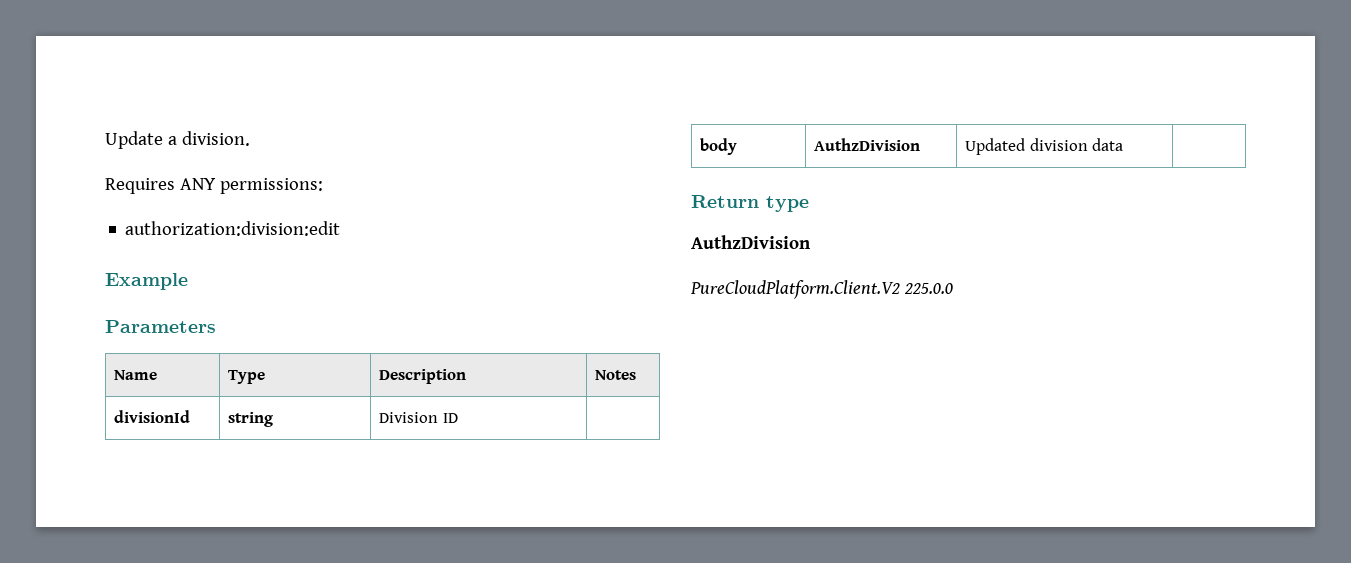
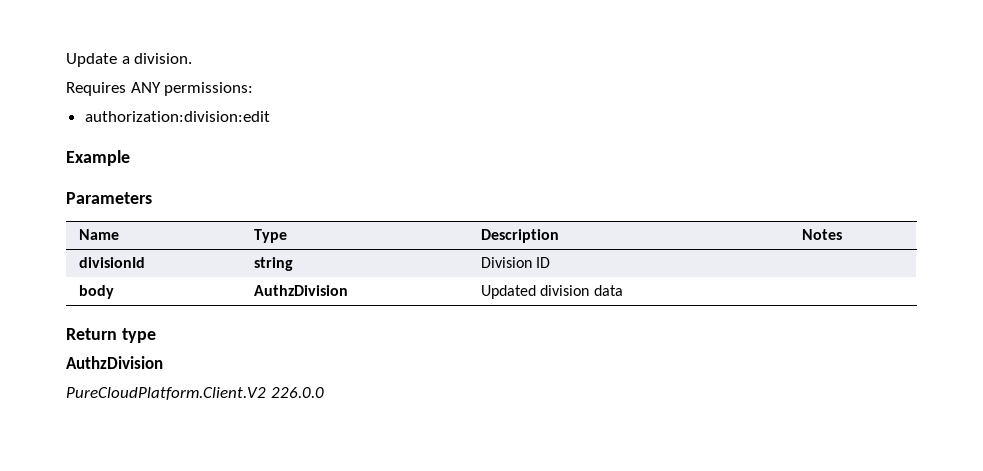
- PureCloudPlatform.Client.V2 225.0.0
+ PureCloudPlatform.Client.V2 226.0.0

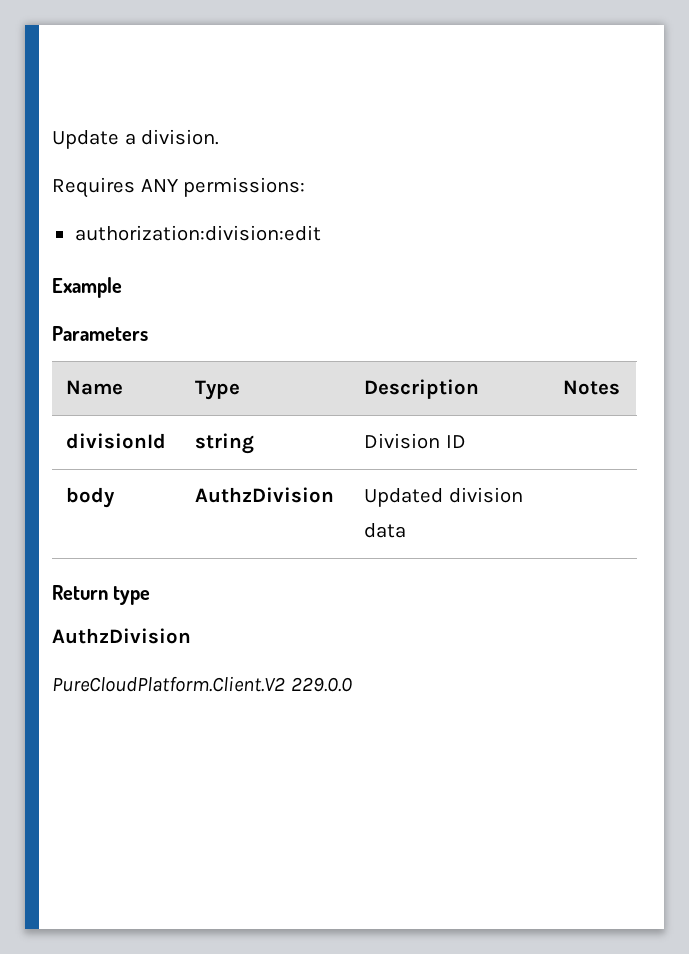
- PureCloudPlatform.Client.V2 226.0.0
+ PureCloudPlatform.Client.V2 229.0.0

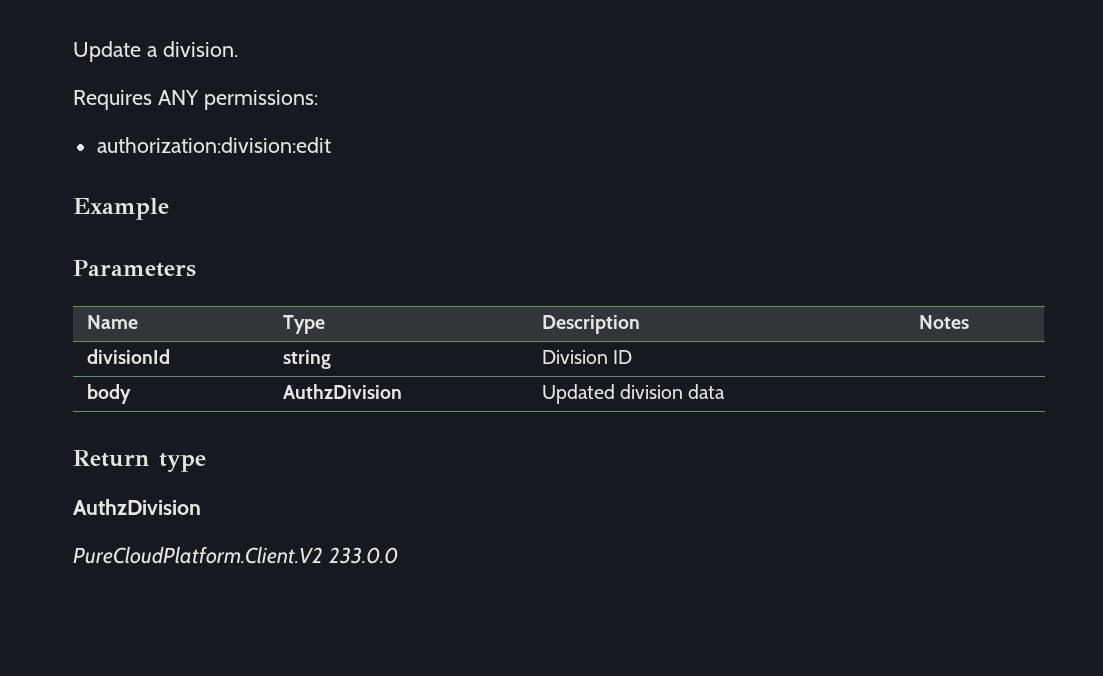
- PureCloudPlatform.Client.V2 229.0.0
+ PureCloudPlatform.Client.V2 233.0.0

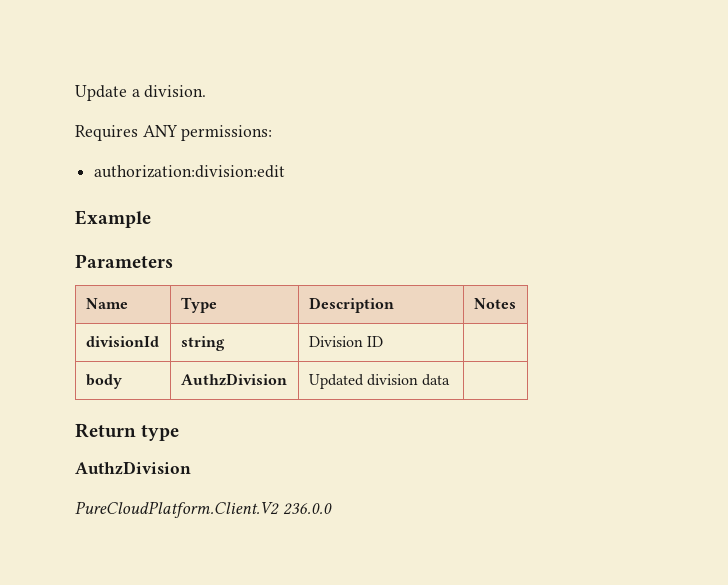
- PureCloudPlatform.Client.V2 233.0.0
+ PureCloudPlatform.Client.V2 236.0.0

